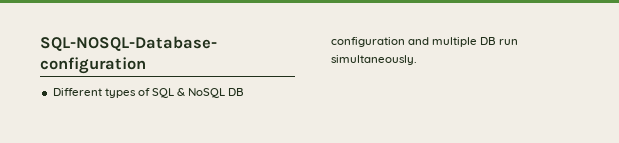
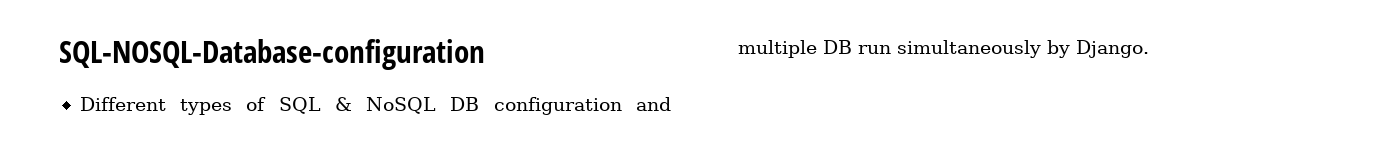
- Different types of SQL & NoSQL DB configuration and multiple DB run simultaneously.
+ Different types of SQL & NoSQL DB configuration and multiple DB run simultaneously by Django.

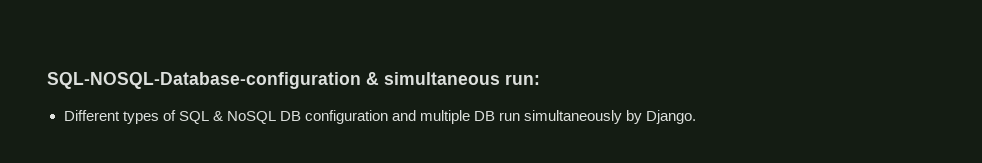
- SQL-NOSQL-Database-configuration
+ SQL-NOSQL-Database-configuration & simultaneous run:

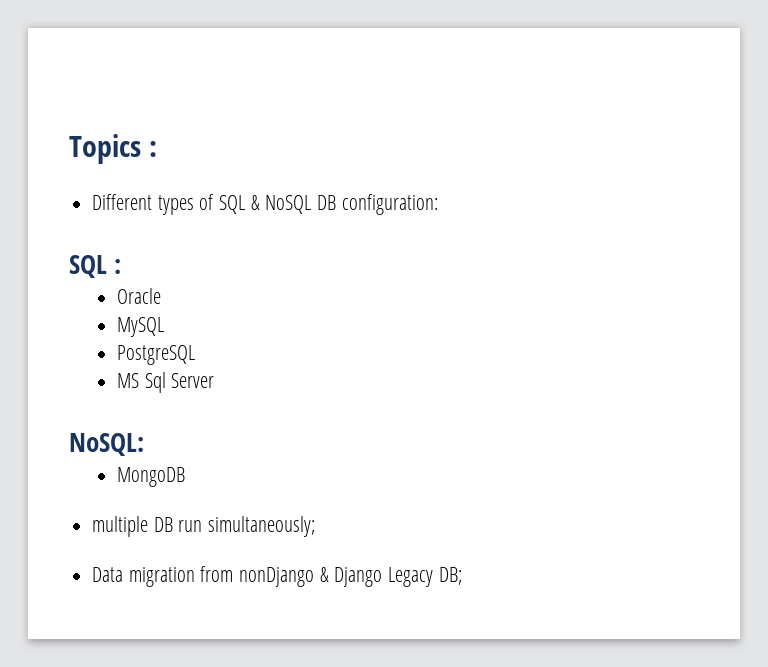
- SQL-NOSQL-Database-configuration & simultaneous run:
+ Topics :
- Different types of SQL & NoSQL DB configuration and multiple DB run simultaneously by Django.
+ Different types of SQL & NoSQL DB configuration:
+ SQL :
+ Oracle
+ MySQL
+ PostgreSQL
+ MS Sql Server
+ NoSQL:
+ MongoDB
+ multiple DB run simultaneously;
+ Data migration from nonDjango & Django Legacy DB;

